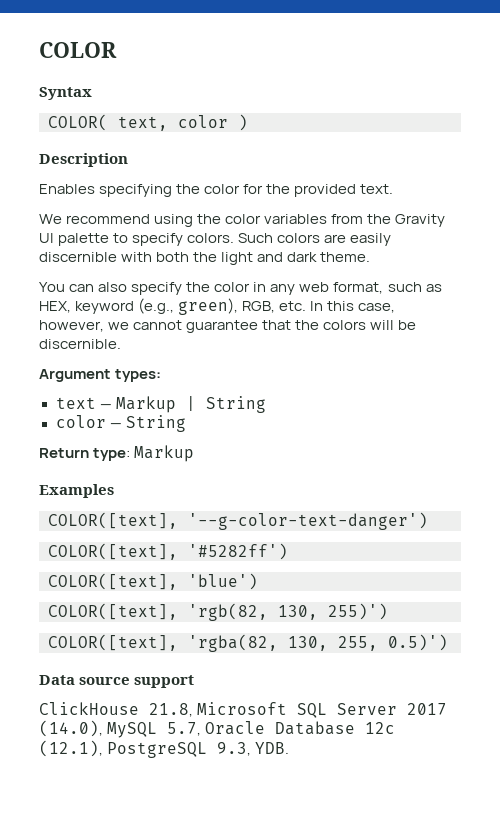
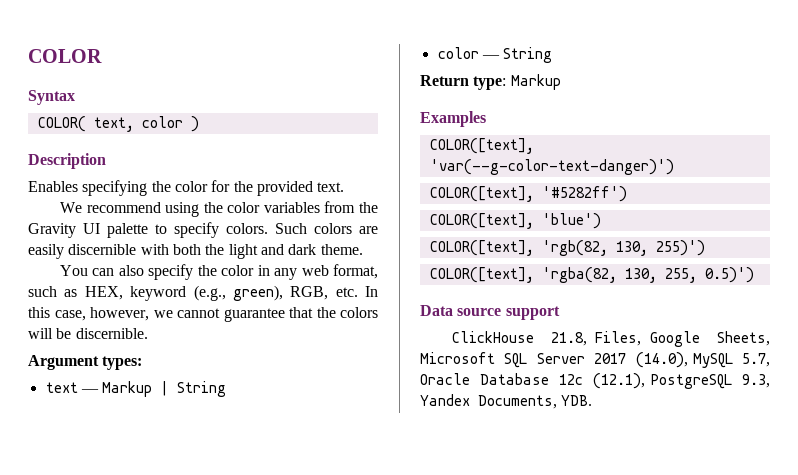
- COLOR([text], '--g-color-text-danger')
+ COLOR([text], 'var(--g-color-text-danger)')
- ClickHouse 21.8, Microsoft SQL Server 2017 (14.0), MySQL 5.7, Oracle Database 12c (12.1), PostgreSQL 9.3, YDB.
+ ClickHouse 21.8, Files, Google Sheets, Microsoft SQL Server 2017 (14.0), MySQL 5.7, Oracle Database 12c (12.1), PostgreSQL 9.3, Yandex Documents, YDB.

